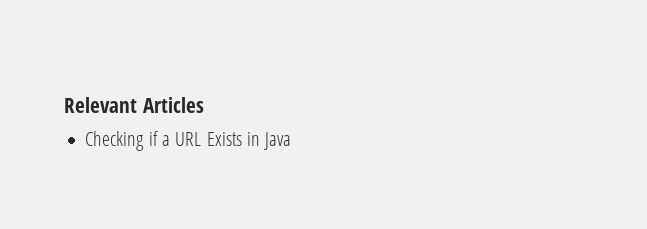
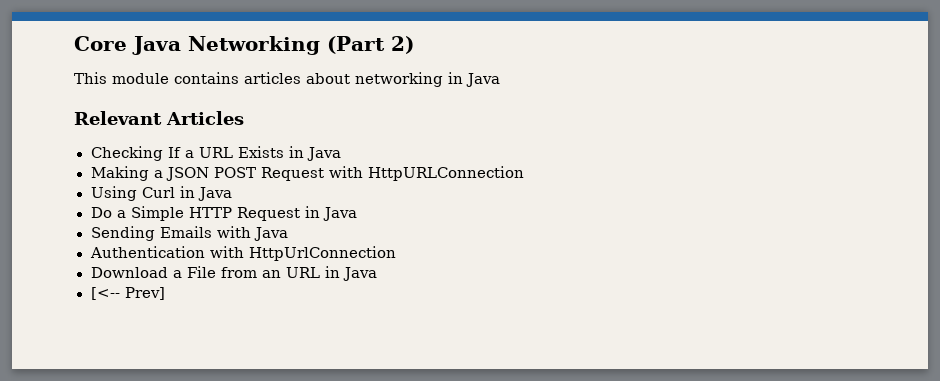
+ Core Java Networking (Part 2)
+ This module contains articles about networking in Java
- Checking if a URL Exists in Java
+ Checking If a URL Exists in Java
+ Making a JSON POST Request with HttpURLConnection
+ Using Curl in Java
+ Do a Simple HTTP Request in Java
+ Sending Emails with Java
+ Authentication with HttpUrlConnection
+ Download a File from an URL in Java
+ [<-- Prev]

